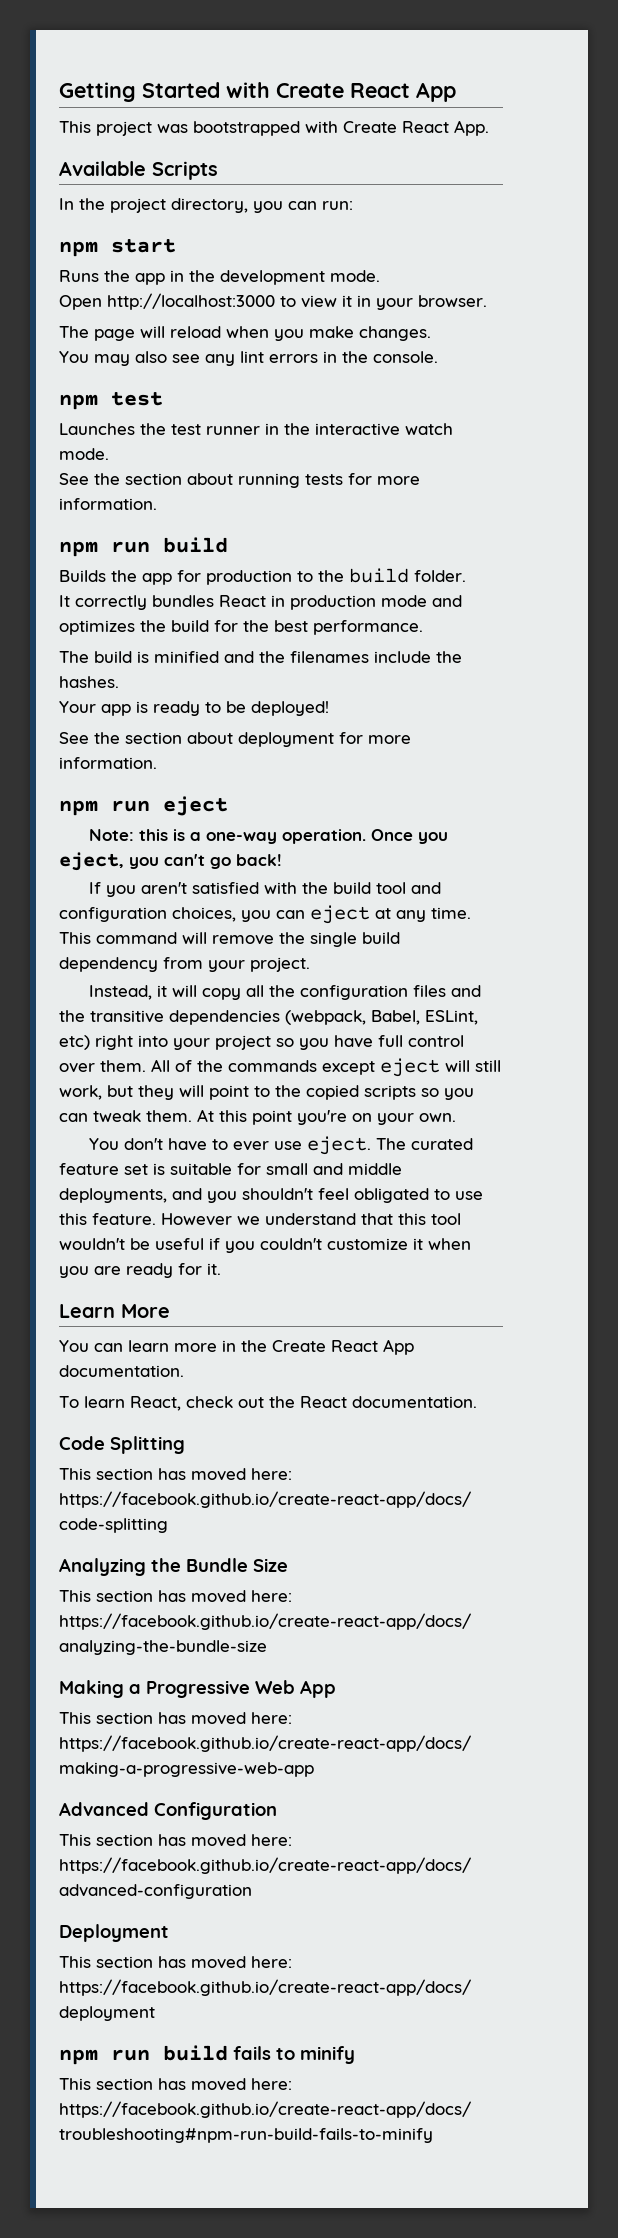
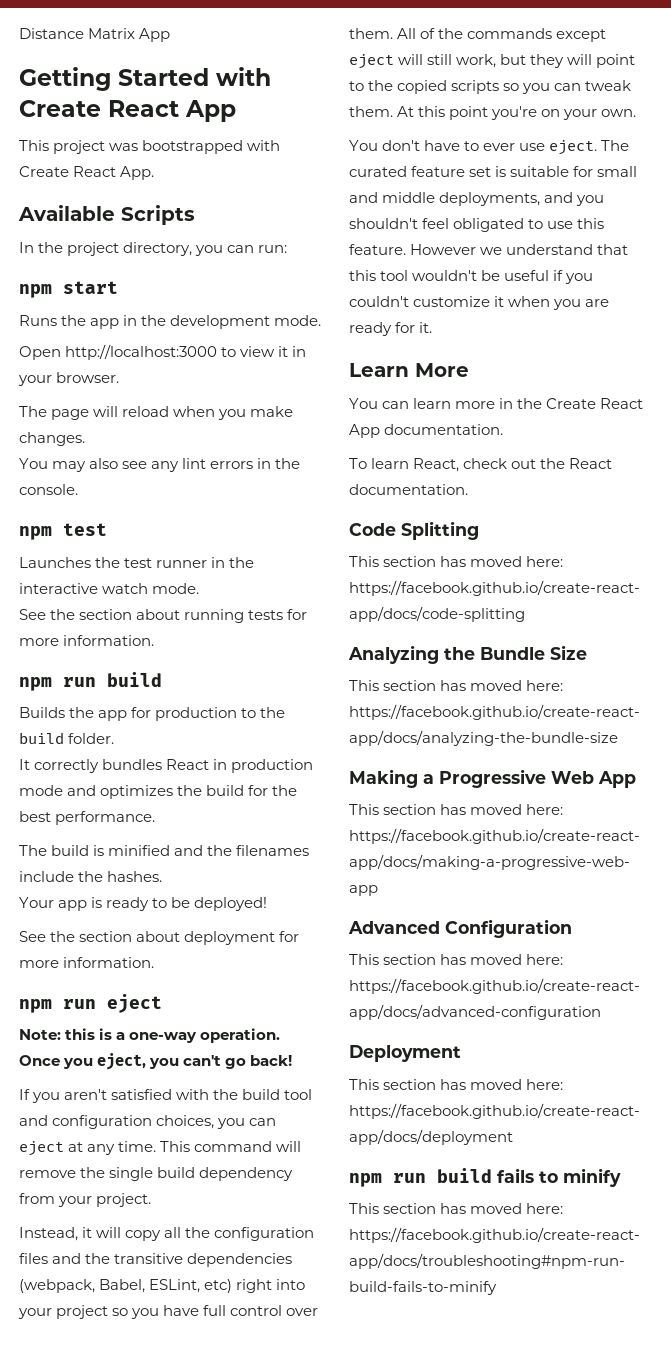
+ Distance Matrix App

